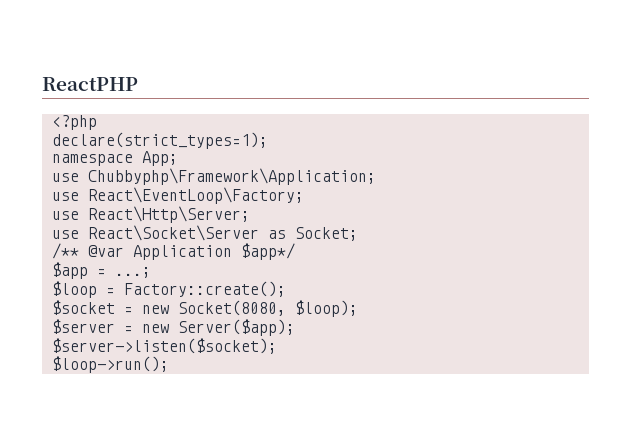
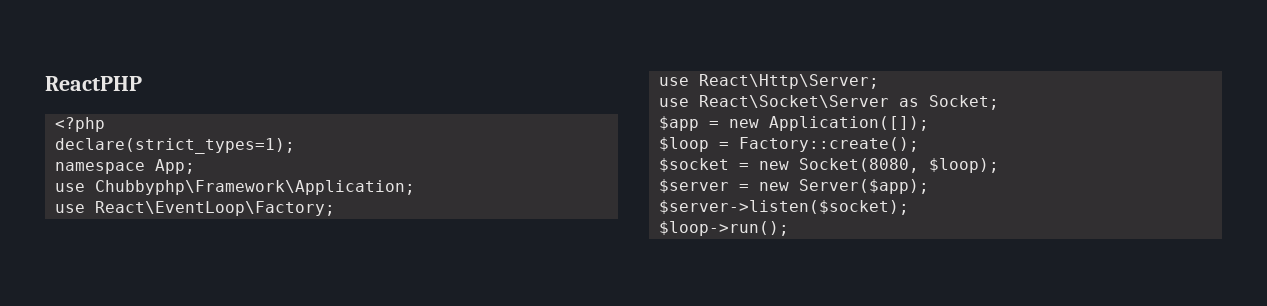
- /** @var Application $app*/
- $app = ...;
+ $app = new Application([]);

